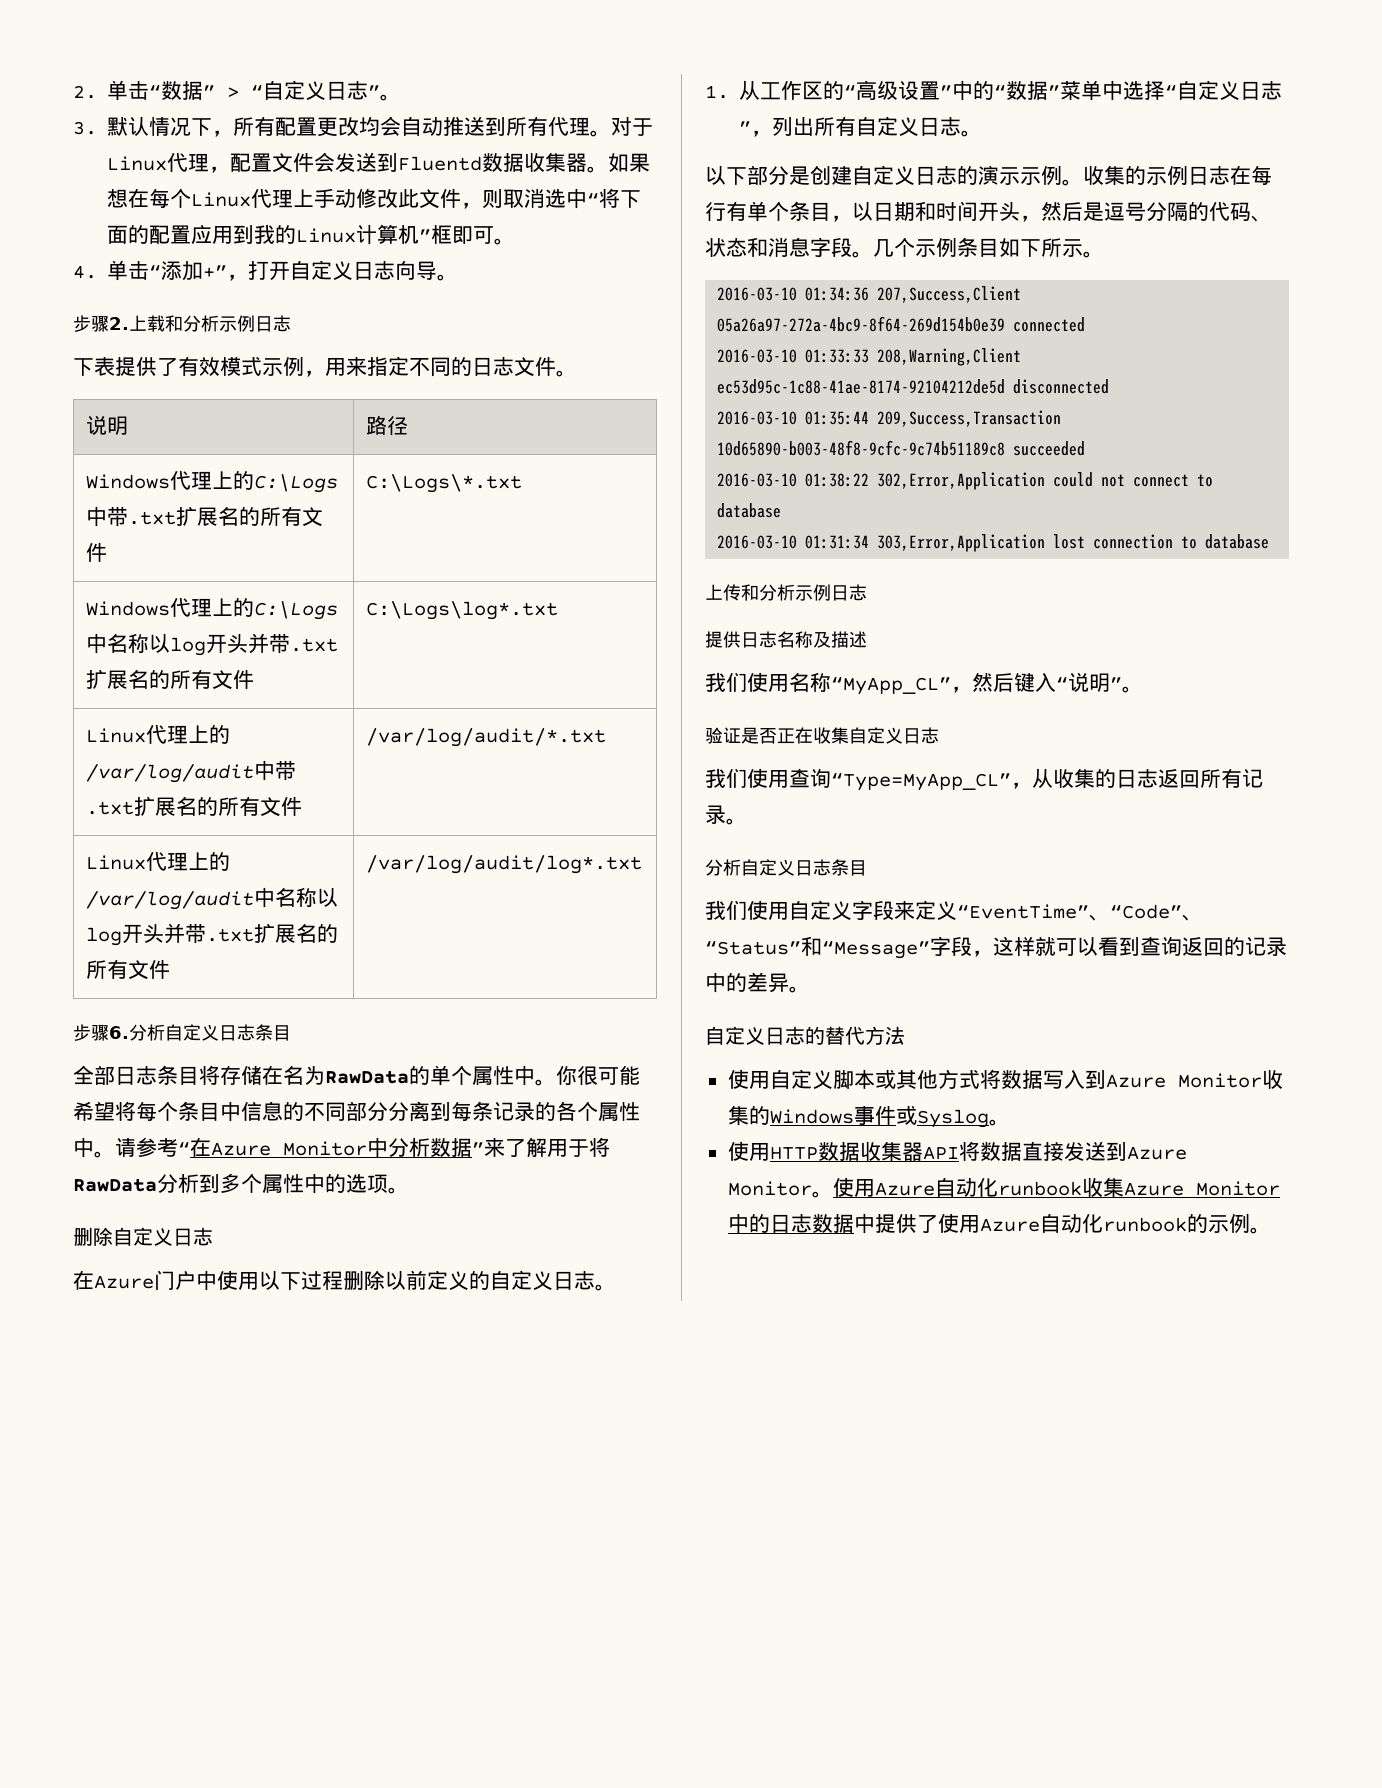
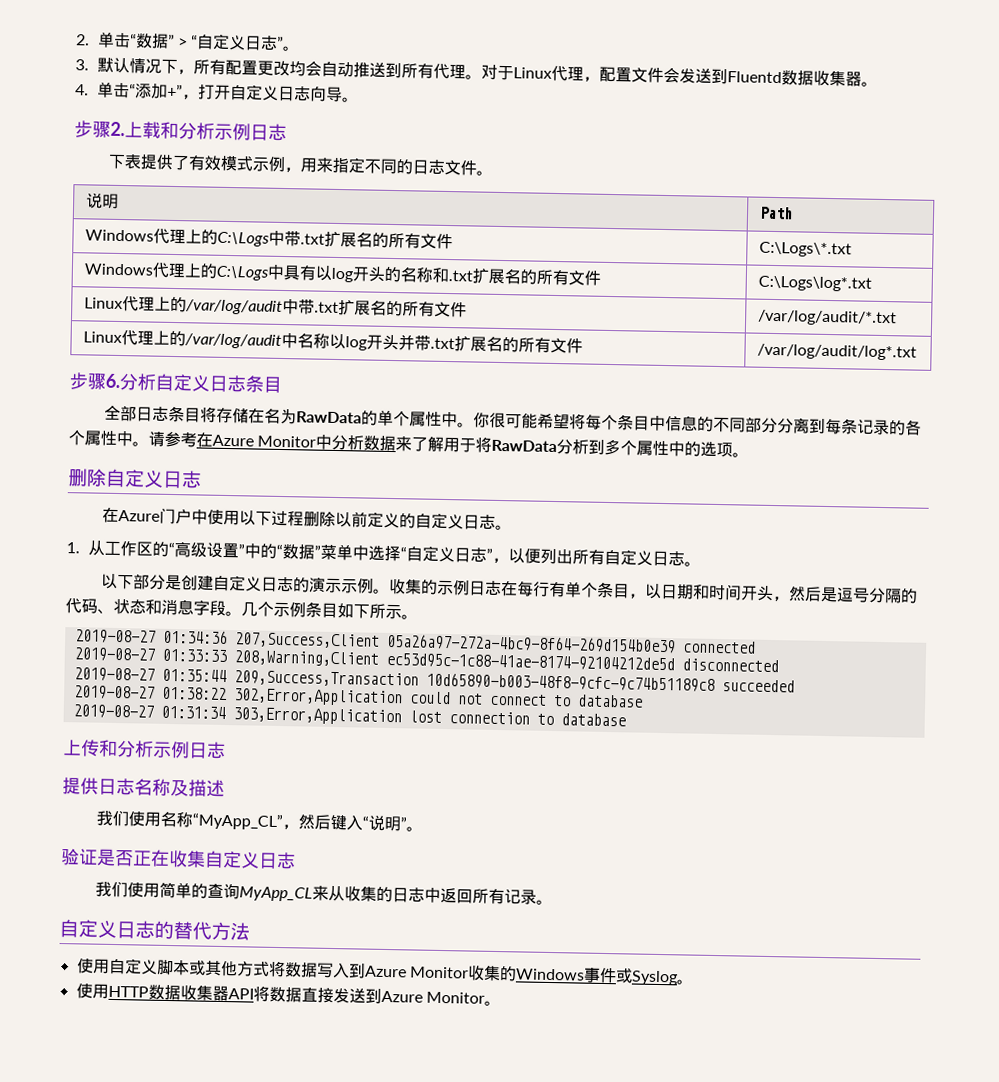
- 如果想在每个Linux代理上手动修改此文件，则取消选中“将下面的配置应用到我的Linux计算机”框即可。
- 说明 | 路径
+ 说明 | Path
- Windows代理上的C:\Logs中名称以log开头并带.txt扩展名的所有文件 | C:\Logs\log*.txt
+ Windows代理上的C:\Logs中具有以log开头的名称和.txt扩展名的所有文件 | C:\Logs\log*.txt
- 请参考“在Azure Monitor中分析数据”来了解用于将RawData分析到多个属性中的选项。
+ 请参考在Azure Monitor中分析数据来了解用于将RawData分析到多个属性中的选项。
- 1.从工作区的“高级设置”中的“数据”菜单中选择“自定义日志”，列出所有自定义日志。
+ 1.从工作区的“高级设置”中的“数据”菜单中选择“自定义日志”，以便列出所有自定义日志。
- 2016-03-10 01:34:36 207,Success,Client 05a26a97-272a-4bc9-8f64-269d154b0e39 connected
+ 2019-08-27 01:34:36 207,Success,Client 05a26a97-272a-4bc9-8f64-269d154b0e39 connected
- 2016-03-10 01:33:33 208,Warning,Client ec53d95c-1c88-41ae-8174-92104212de5d disconnected
+ 2019-08-27 01:33:33 208,Warning,Client ec53d95c-1c88-41ae-8174-92104212de5d disconnected
- 2016-03-10 01:35:44 209,Success,Transaction 10d65890-b003-48f8-9cfc-9c74b51189c8 succeeded
+ 2019-08-27 01:35:44 209,Success,Transaction 10d65890-b003-48f8-9cfc-9c74b51189c8 succeeded
- 2016-03-10 01:38:22 302,Error,Application could not connect to database
+ 2019-08-27 01:38:22 302,Error,Application could not connect to database
- 2016-03-10 01:31:34 303,Error,Application lost connection to database
+ 2019-08-27 01:31:34 303,Error,Application lost connection to database
- 我们使用查询“Type=MyApp_CL”，从收集的日志返回所有记录。
- 分析自定义日志条目
- 我们使用自定义字段来定义“EventTime”、“Code”、“Status”和“Message”字段，这样就可以看到查询返回的记录中的差异。
+ 我们使用简单的查询MyApp_CL来从收集的日志中返回所有记录。
- 使用Azure自动化runbook收集Azure Monitor中的日志数据中提供了使用Azure自动化runbook的示例。

